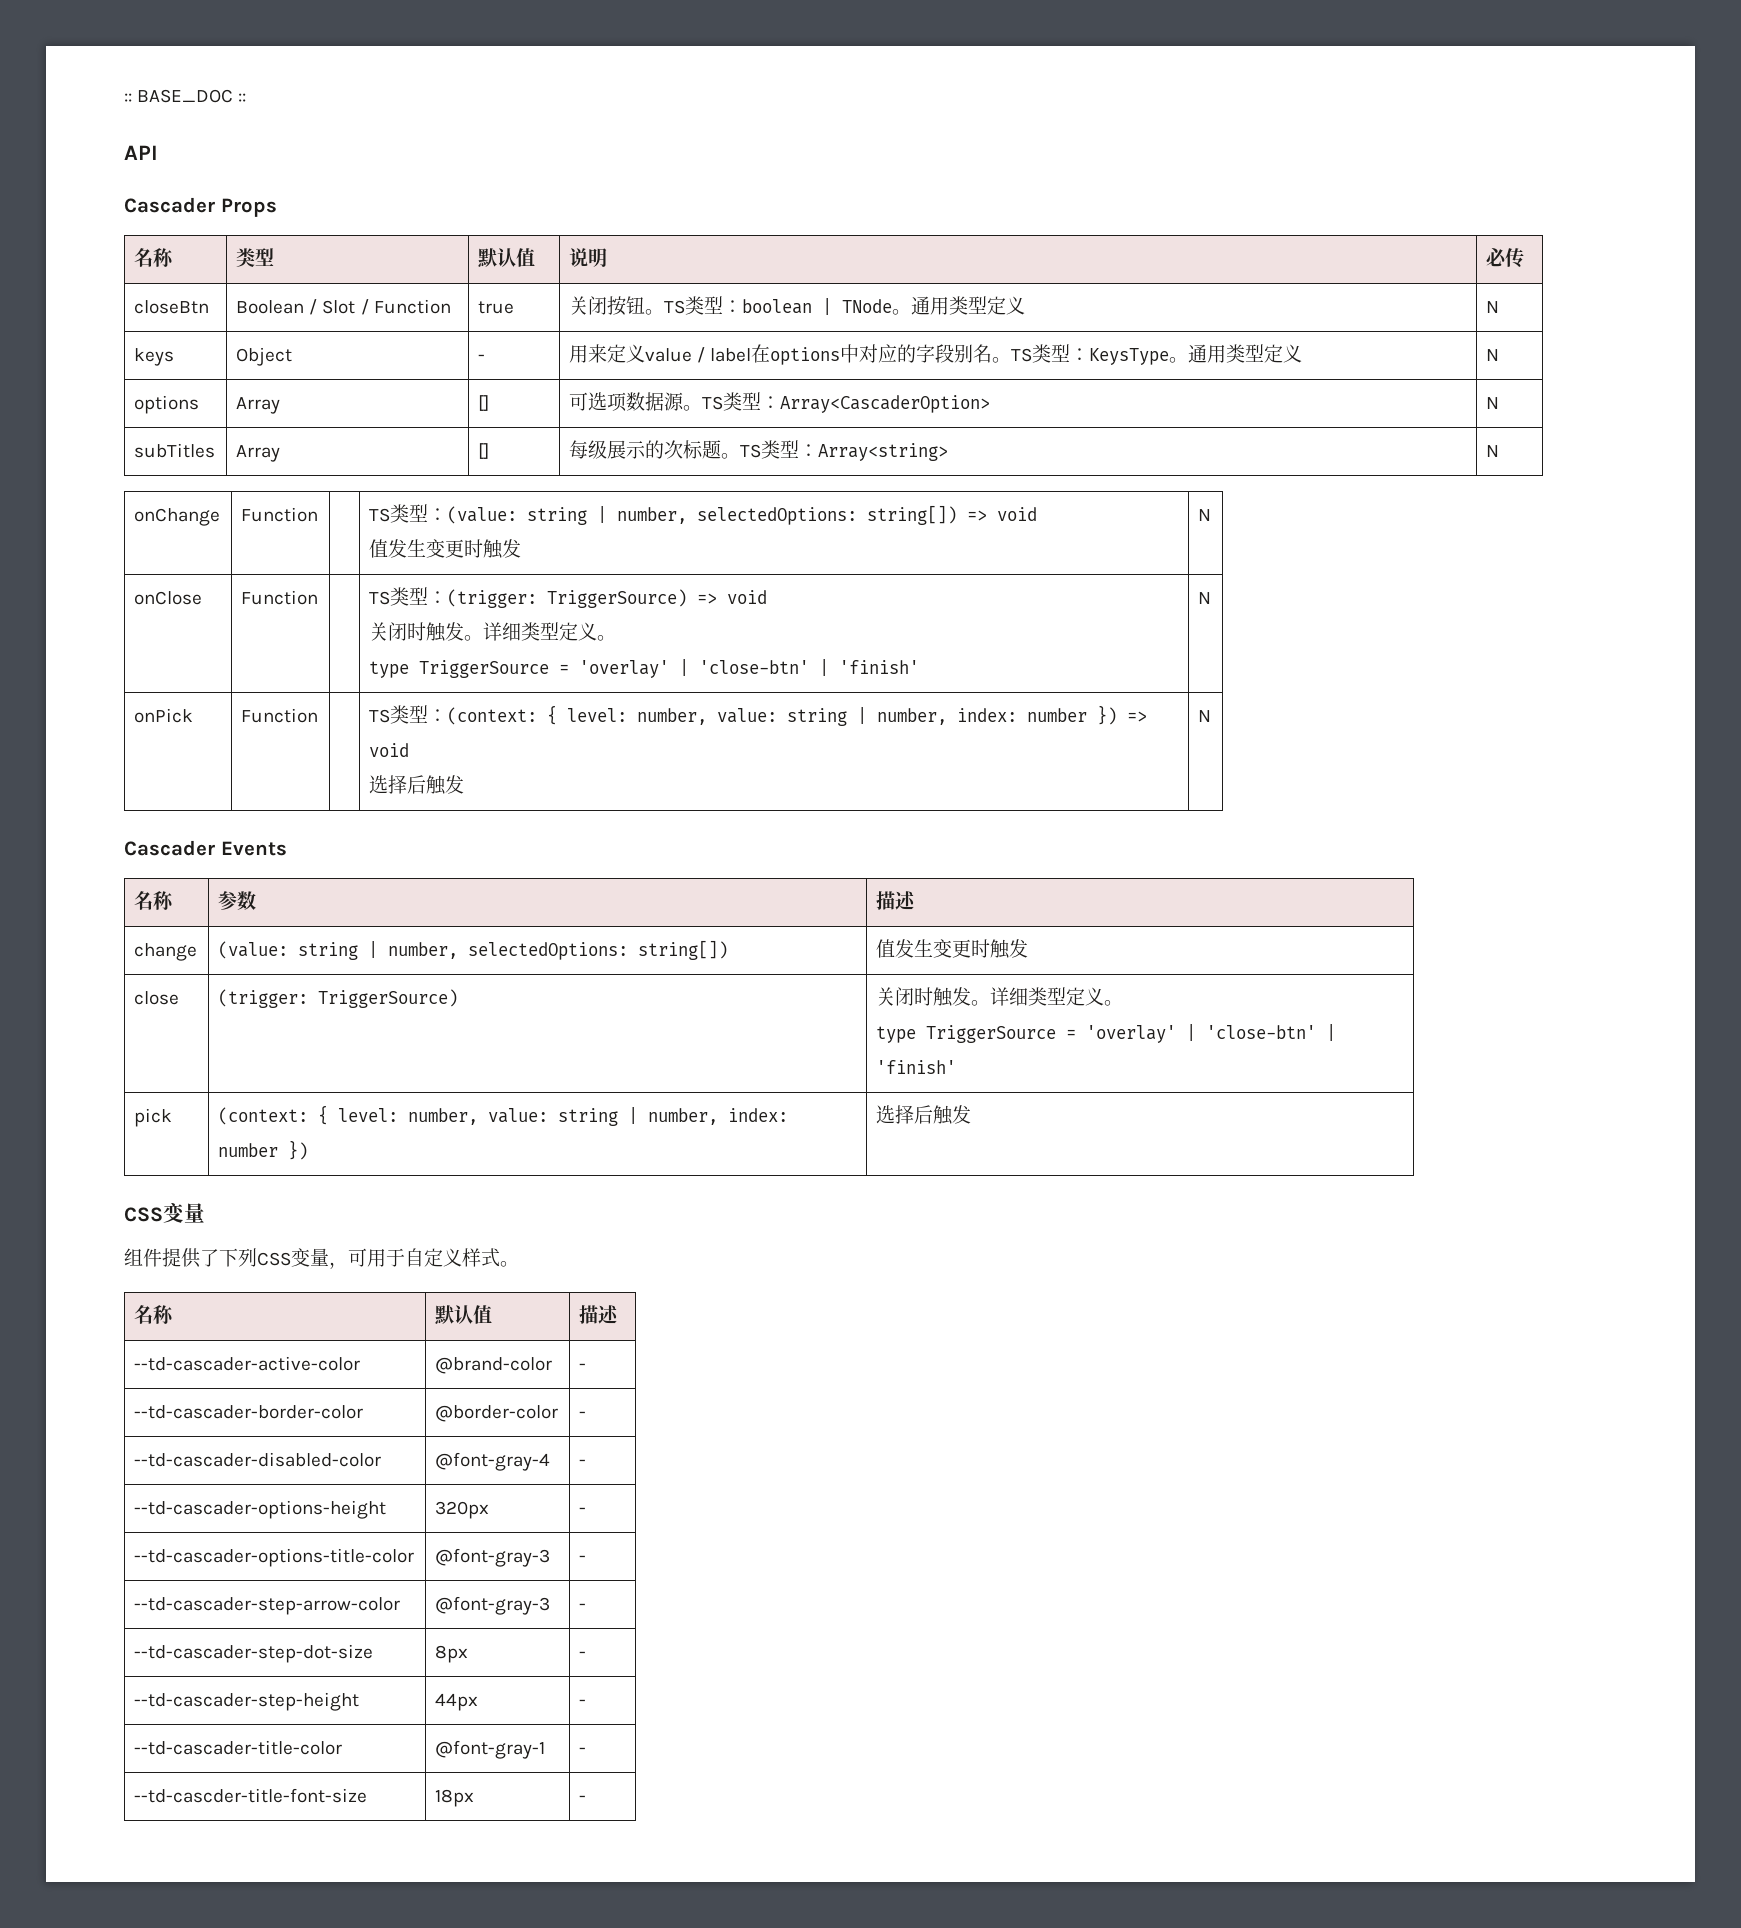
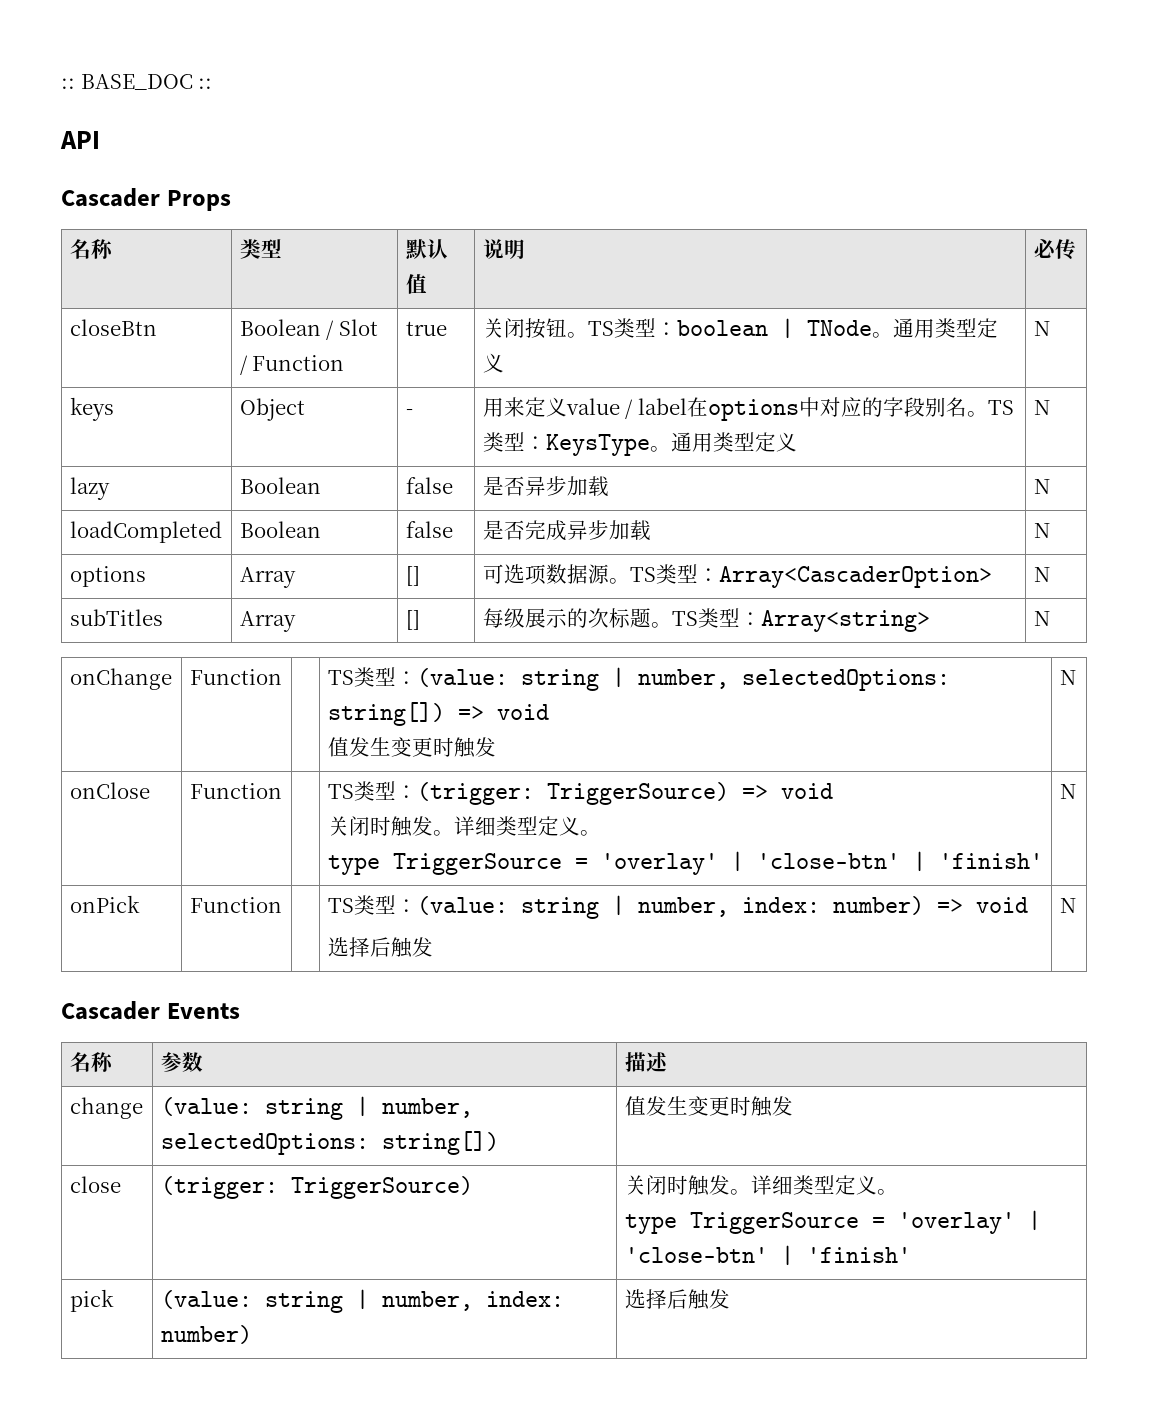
+ lazy | Boolean | false | 是否异步加载 | N
+ loadCompleted | Boolean | false | 是否完成异步加载 | N
- onPick | Function | | TS类型：(context: { level: number, value: string | number, index: number }) => void
+ onPick | Function | | TS类型：(value: string | number, index: number) => void
- pick | (context: { level: number, value: string | number, index: number }) | 选择后触发
- CSS变量
- 组件提供了下列CSS变量，可用于自定义样式。
- 名称 | 默认值 | 描述
- --td-cascader-active-color | @brand-color | -
- --td-cascader-border-color | @border-color | -
- --td-cascader-disabled-color | @font-gray-4 | -
- --td-cascader-options-height | 320px | -
- --td-cascader-options-title-color | @font-gray-3 | -
- --td-cascader-step-arrow-color | @font-gray-3 | -
- --td-cascader-step-dot-size | 8px | -
- --td-cascader-step-height | 44px | -
- --td-cascader-title-color | @font-gray-1 | -
- --td-cascder-title-font-size | 18px | -
+ pick | (value: string | number, index: number) | 选择后触发

